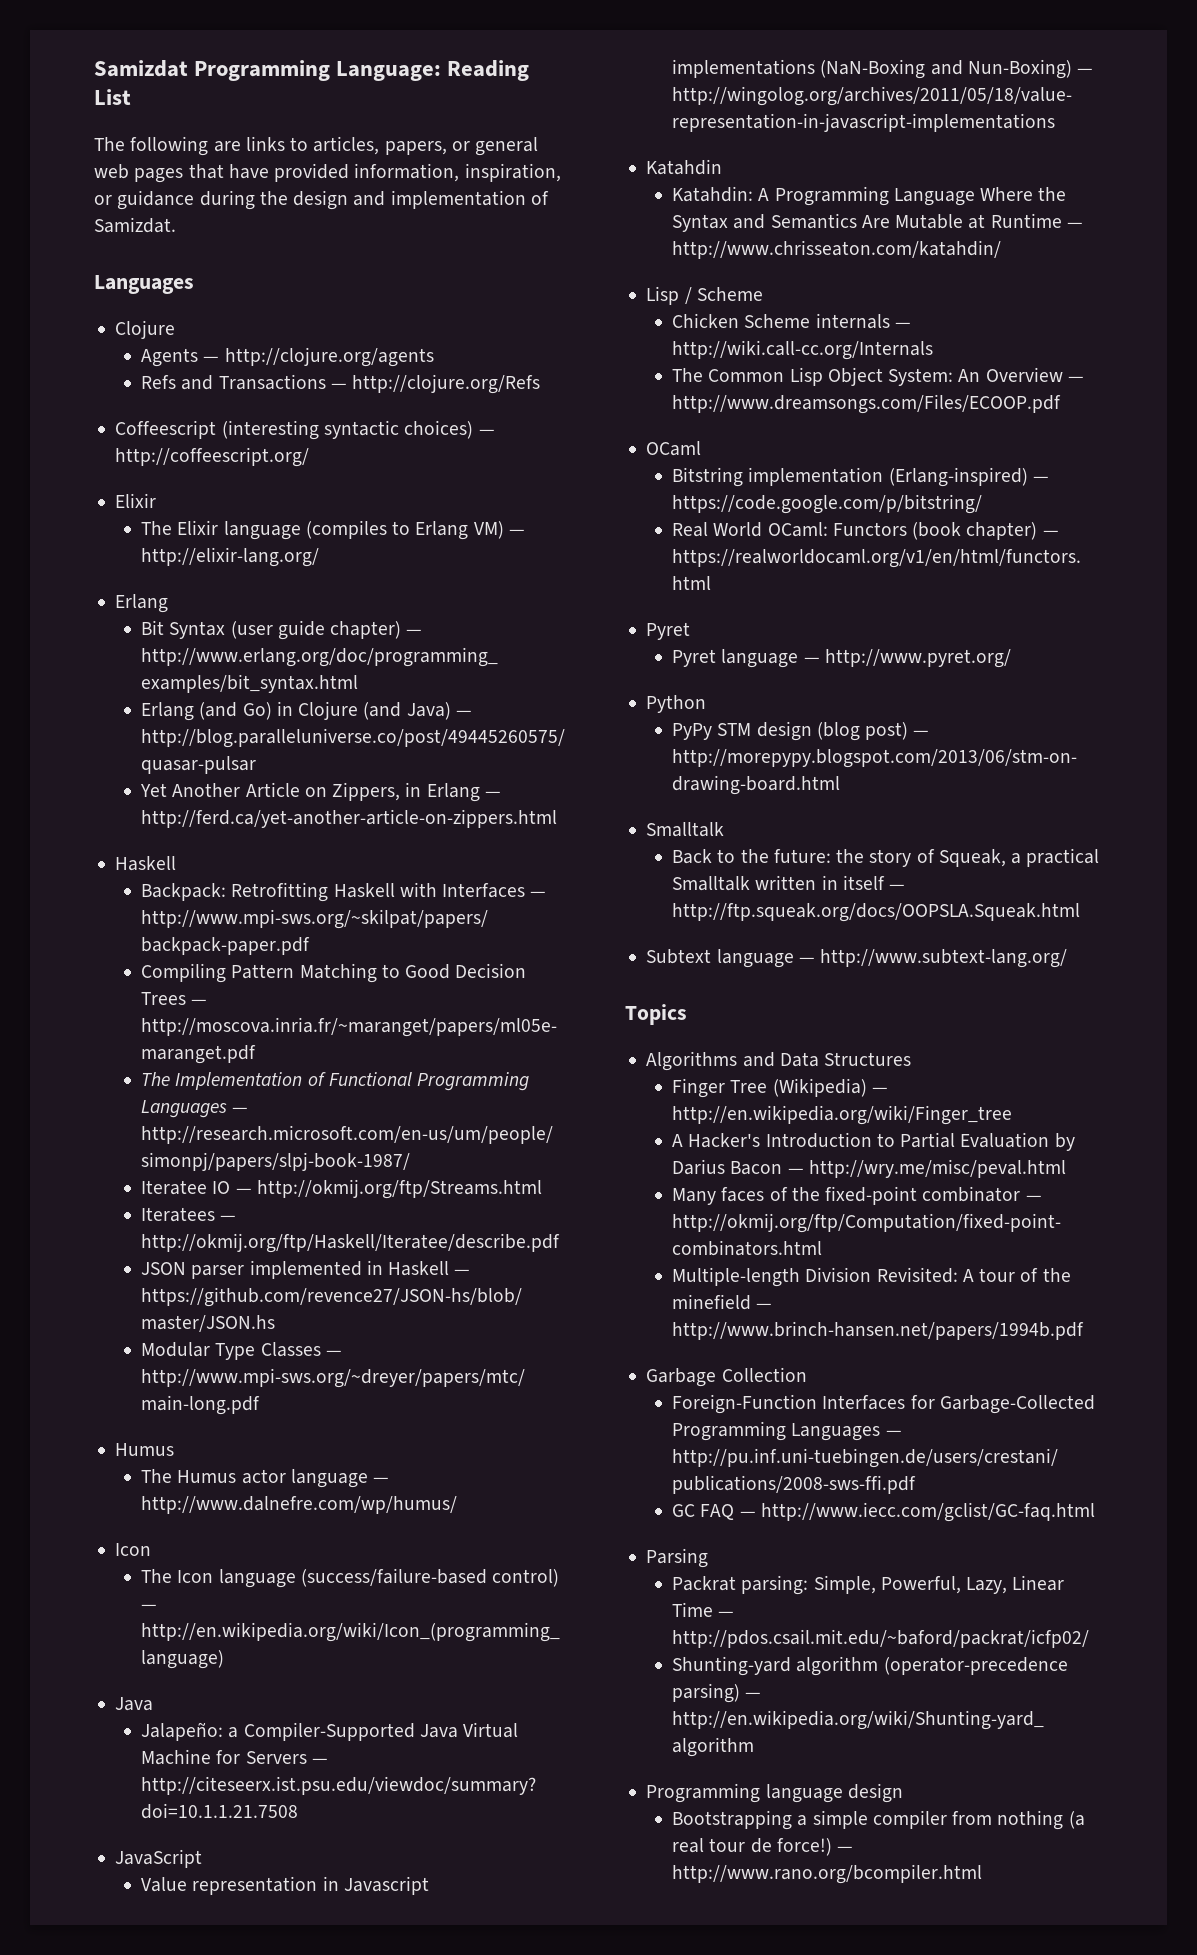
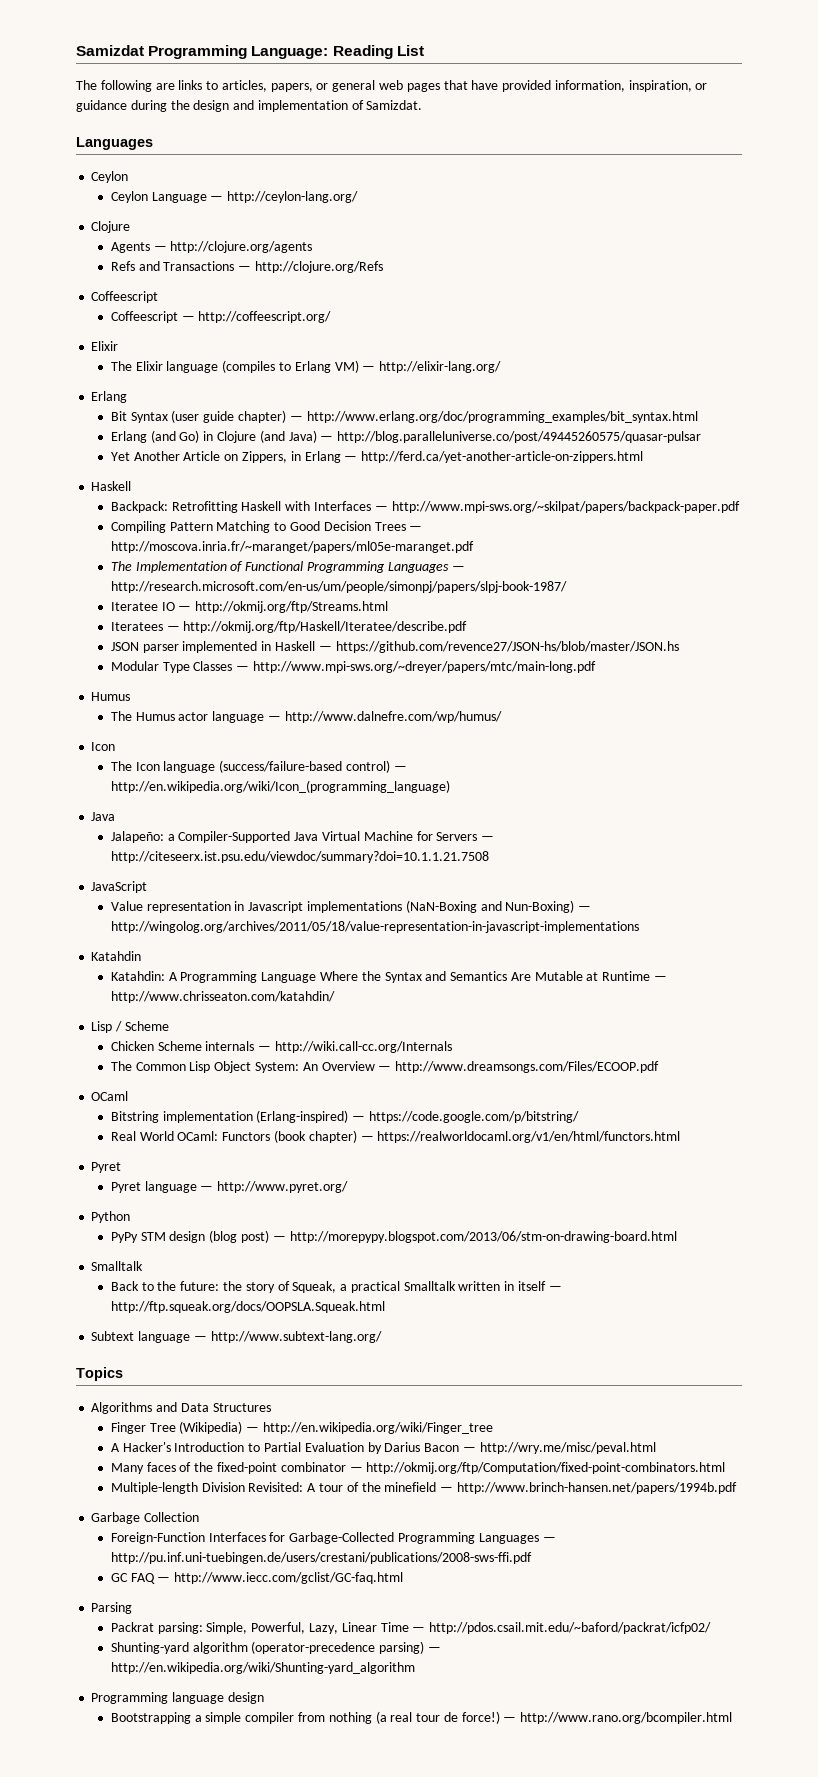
  The following are links to articles, papers, or general web pages that have provided information, inspiration, or guidance during the design and implementation of Samizdat.
  Languages
+ Ceylon
+ Ceylon Language — http://ceylon-lang.org/
  Refs and Transactions — http://clojure.org/Refs
- Coffeescript (interesting syntactic choices) — http://coffeescript.org/
+ Coffeescript
+ Coffeescript — http://coffeescript.org/

